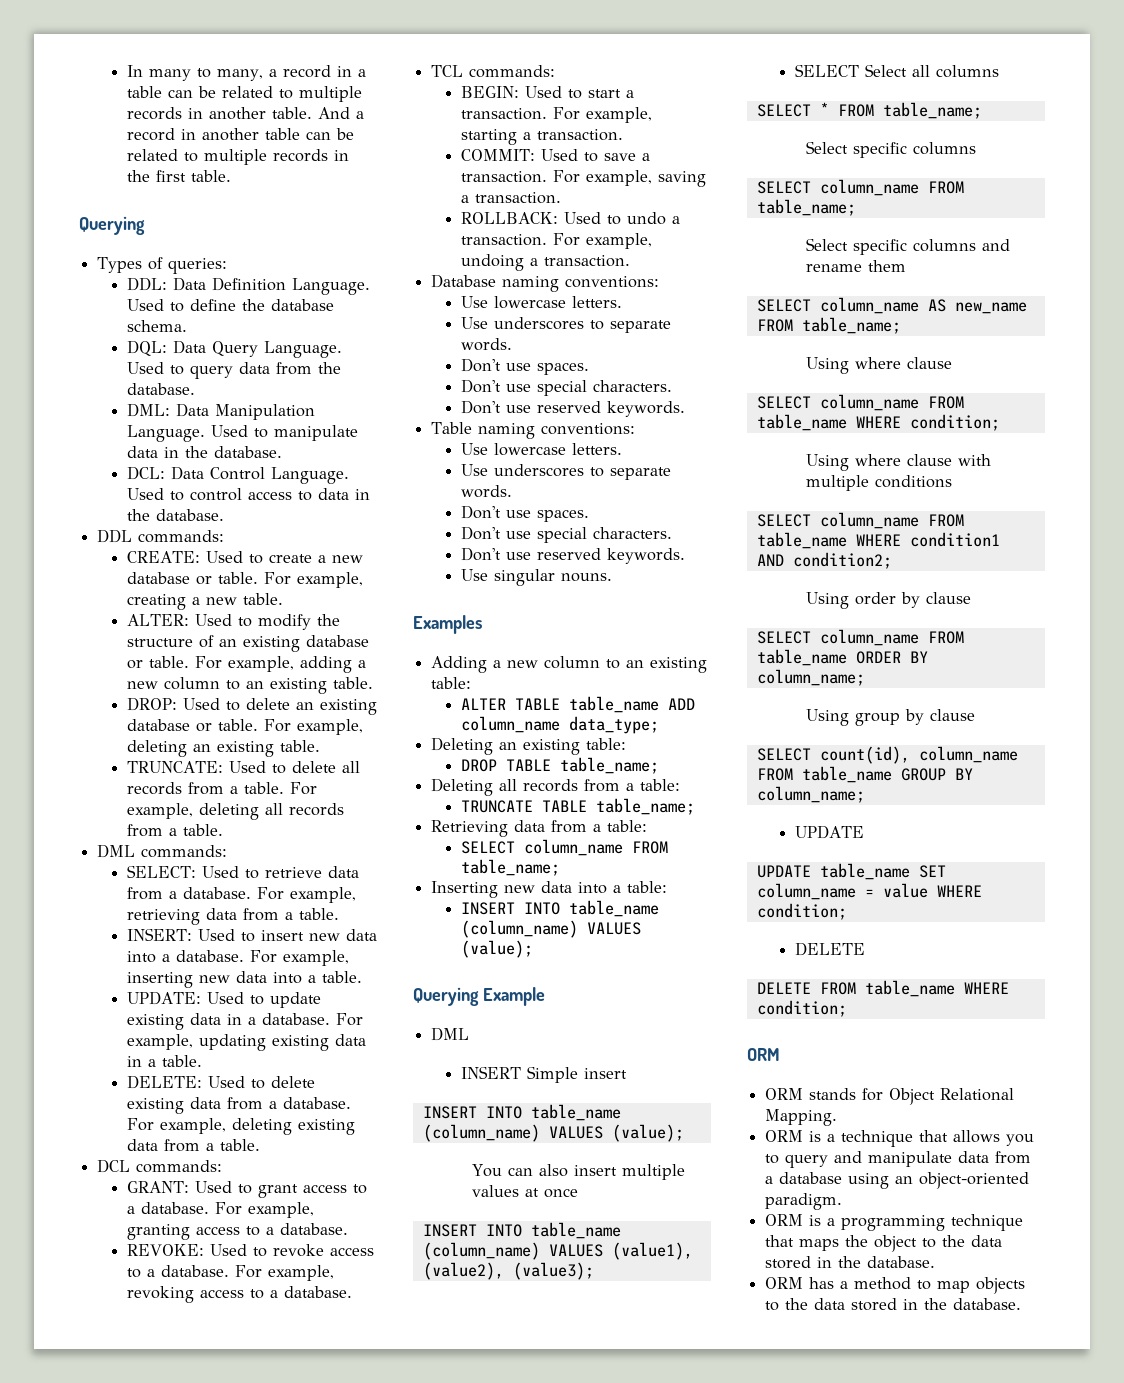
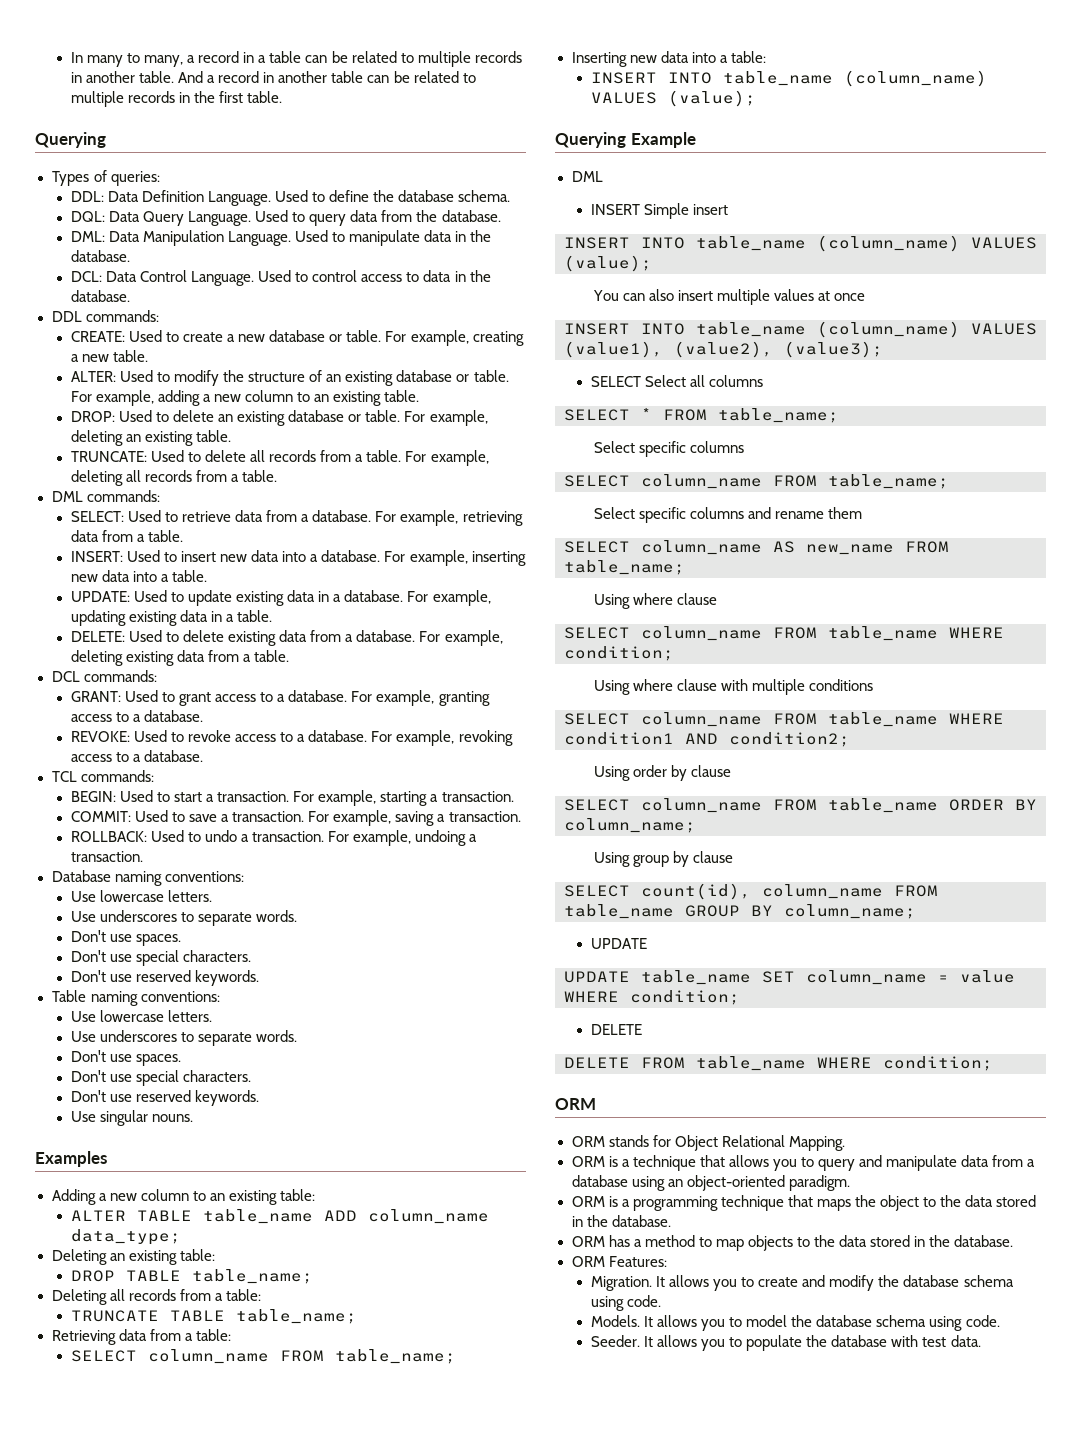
+ ORM Features:
+ Migration. It allows you to create and modify the database schema using code.
+ Models. It allows you to model the database schema using code.
+ Seeder. It allows you to populate the database with test data.

